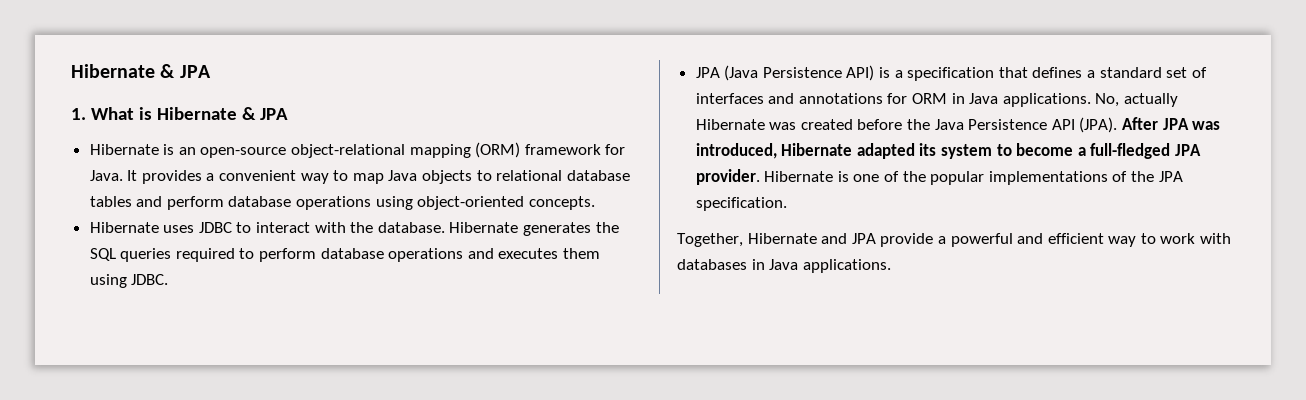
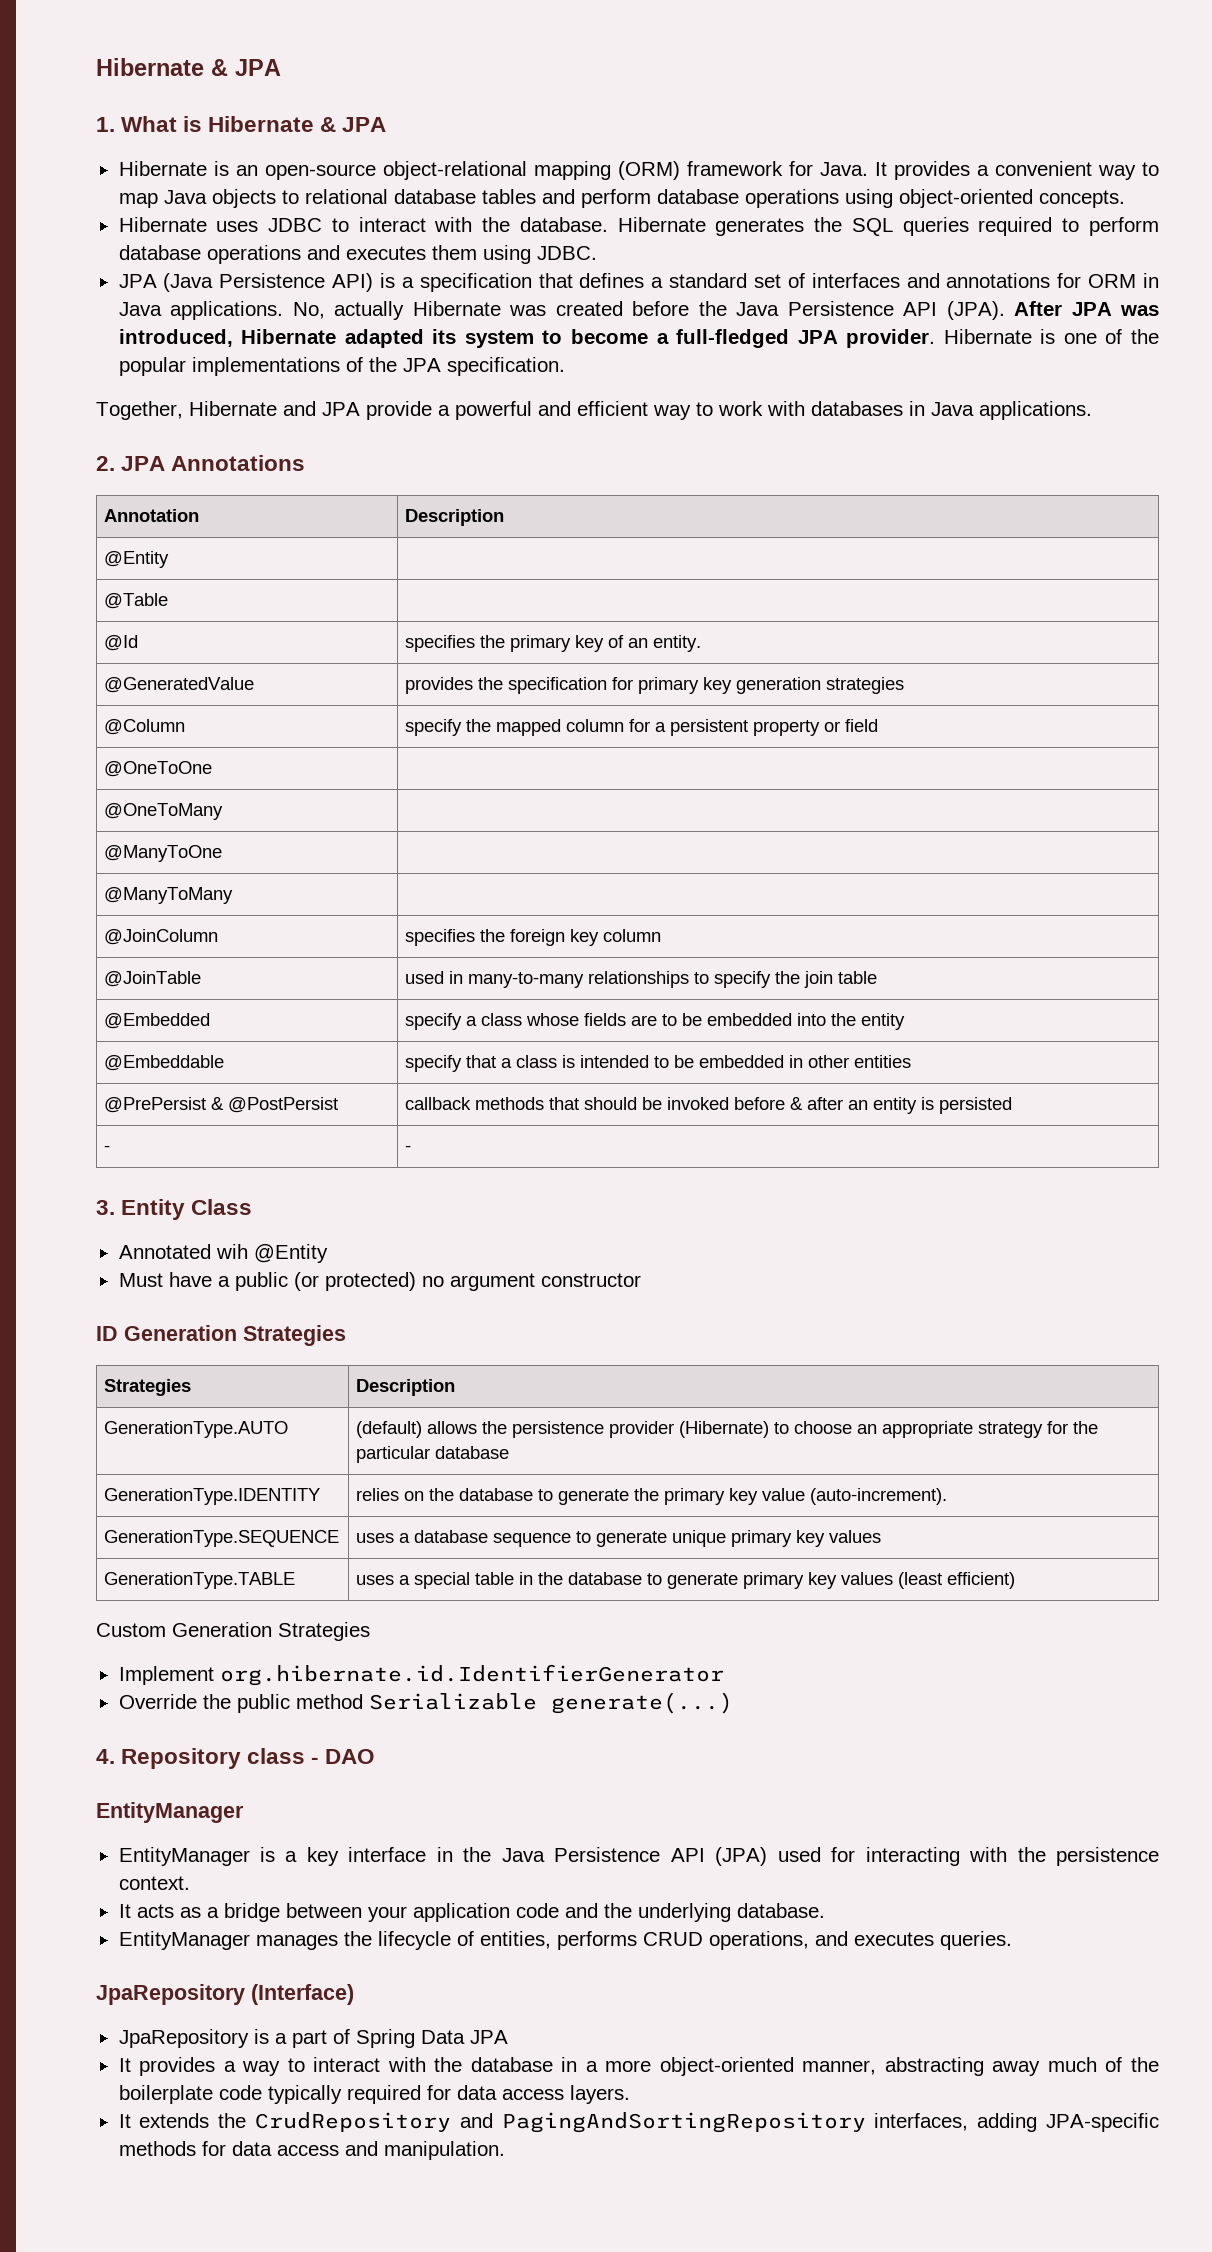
+ 2. JPA Annotations
+ Annotation | Description
+ @Entity |
+ @Table |
+ @Id | specifies the primary key of an entity.
+ @GeneratedValue | provides the specification for primary key generation strategies
+ @Column | specify the mapped column for a persistent property or field
+ @OneToOne |
+ @OneToMany |
+ @ManyToOne |
+ @ManyToMany |
+ @JoinColumn | specifies the foreign key column
+ @JoinTable | used in many-to-many relationships to specify the join table
+ @Embedded | specify a class whose fields are to be embedded into the entity
+ @Embeddable | specify that a class is intended to be embedded in other entities
+ @PrePersist & @PostPersist | callback methods that should be invoked before & after an entity is persisted
+ - | -
+ 3. Entity Class
+ Annotated wih @Entity
+ Must have a public (or protected) no argument constructor
+ ID Generation Strategies
+ Strategies | Description
+ GenerationType.AUTO | (default) allows the persistence provider (Hibernate) to choose an appropriate strategy for the particular database
+ GenerationType.IDENTITY | relies on the database to generate the primary key value (auto-increment).
+ GenerationType.SEQUENCE | uses a database sequence to generate unique primary key values
+ GenerationType.TABLE | uses a special table in the database to generate primary key values (least efficient)
+ Custom Generation Strategies
+ Implement org.hibernate.id.IdentifierGenerator
+ Override the public method Serializable generate(...)
+ 4. Repository class - DAO
+ EntityManager
+ EntityManager is a key interface in the Java Persistence API (JPA) used for interacting with the persistence context.
+ It acts as a bridge between your application code and the underlying database.
+ EntityManager manages the lifecycle of entities, performs CRUD operations, and executes queries.
+ JpaRepository (Interface)
+ JpaRepository is a part of Spring Data JPA
+ It provides a way to interact with the database in a more object-oriented manner, abstracting away much of the boilerplate code typically required for data access layers.
+ It extends the CrudRepository and PagingAndSortingRepository interfaces, adding JPA-specific methods for data access and manipulation.

